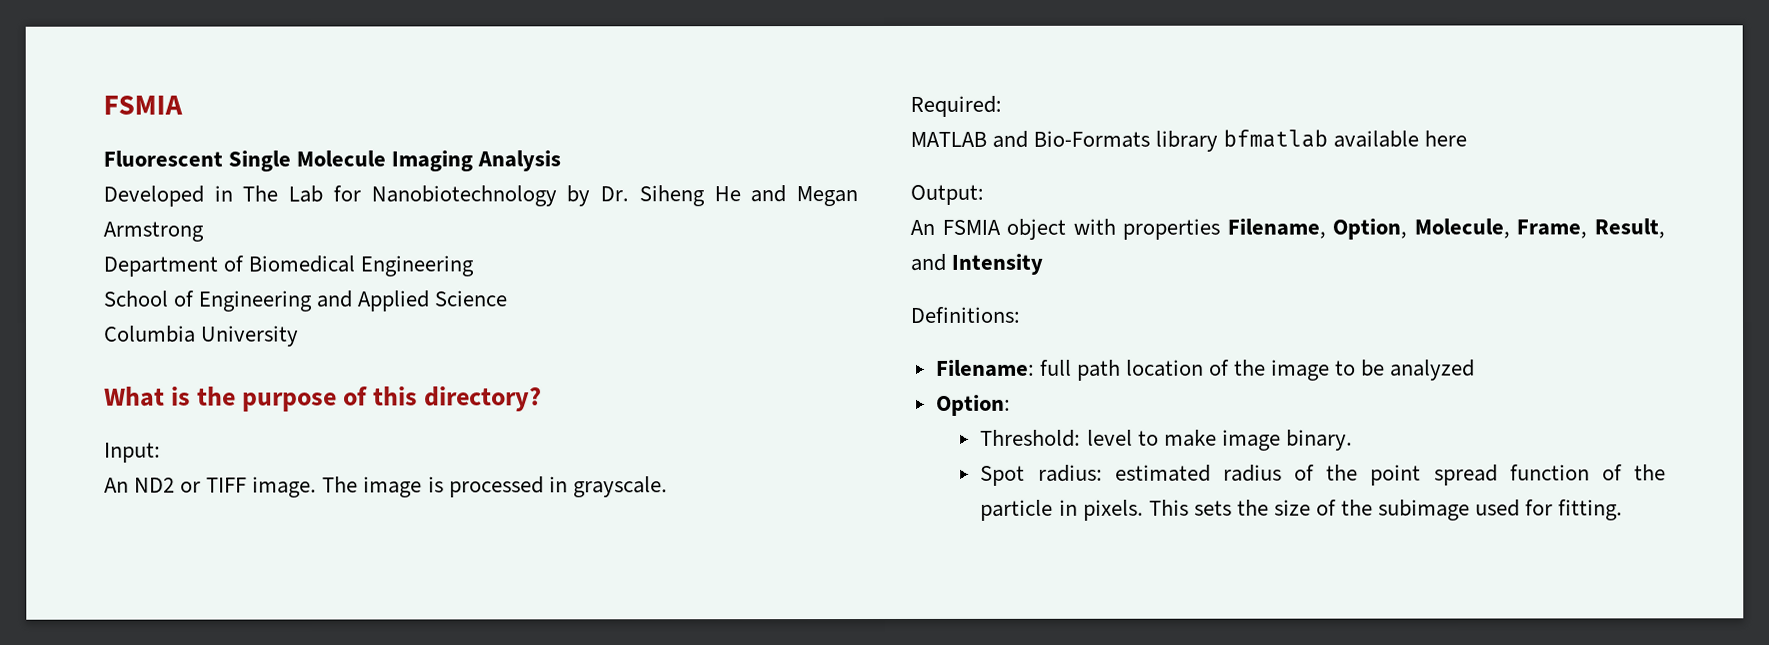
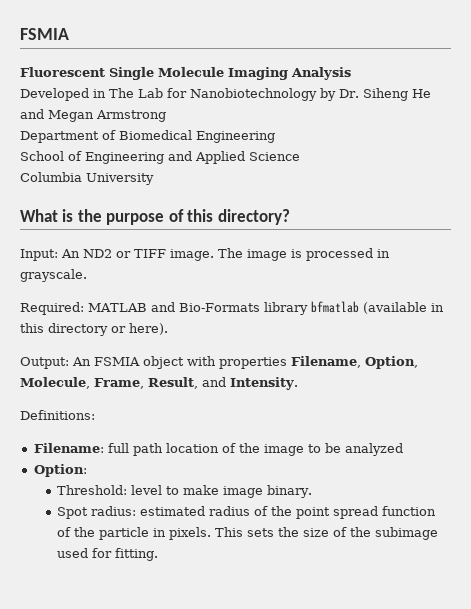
- Input:
- An ND2 or TIFF image.
+ Input: An ND2 or TIFF image.
- Required:
- MATLAB and Bio-Formats library bfmatlab available here
+ Required: MATLAB and Bio-Formats library bfmatlab (available in this directory or here).
- Output:
- An FSMIA object with properties Filename, Option, Molecule, Frame, Result, and Intensity
+ Output: An FSMIA object with properties Filename, Option, Molecule, Frame, Result, and Intensity.

